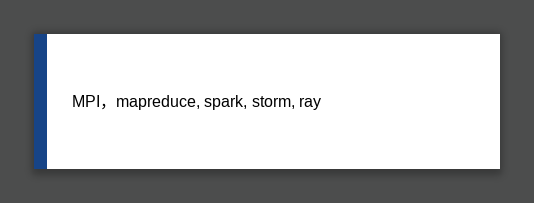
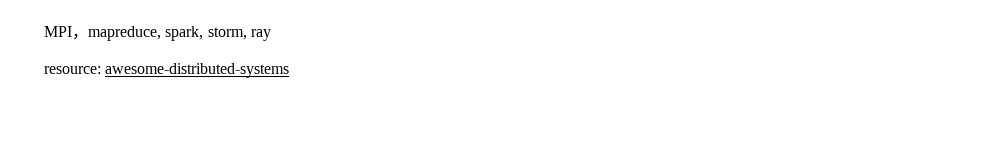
+ resource: awesome-distributed-systems

